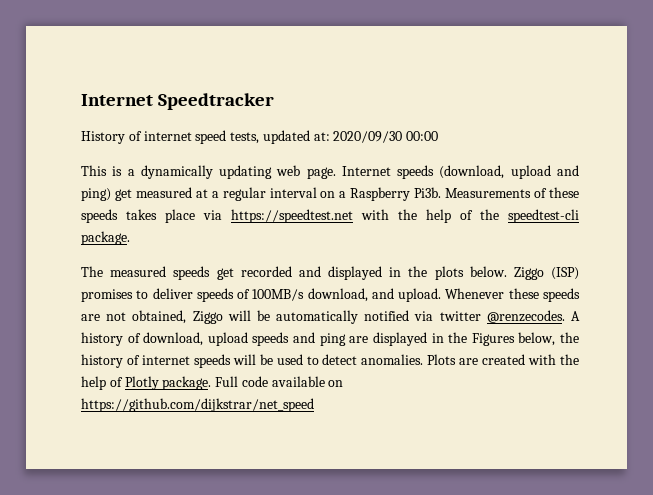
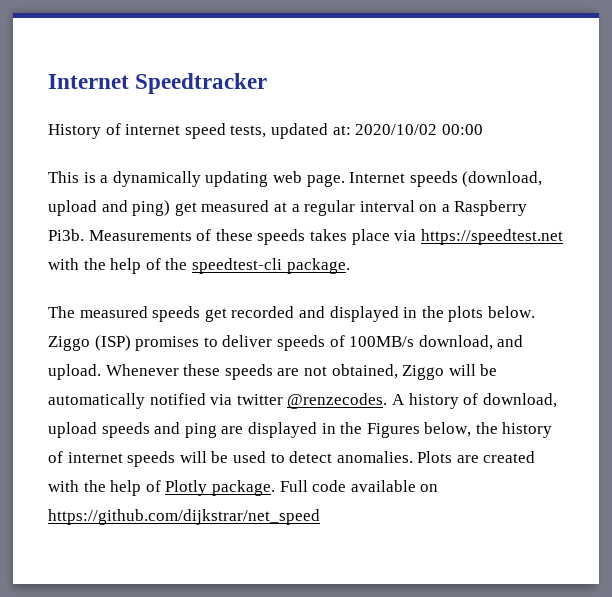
- History of internet speed tests, updated at: 2020/09/30 00:00
+ History of internet speed tests, updated at: 2020/10/02 00:00

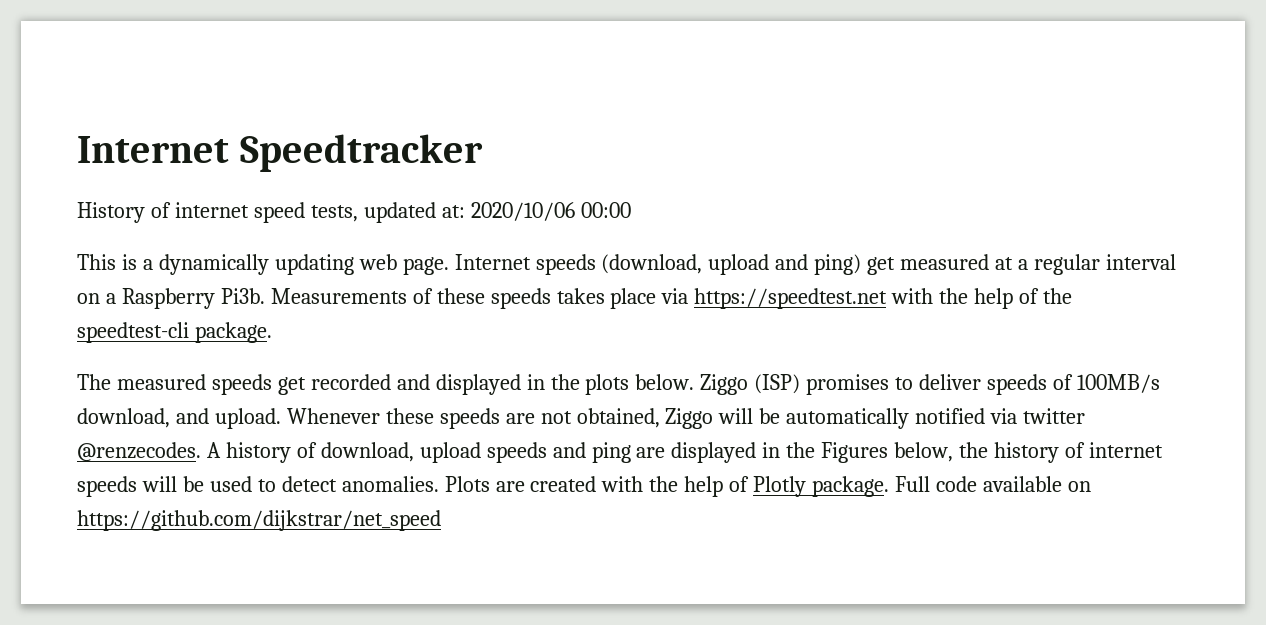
- History of internet speed tests, updated at: 2020/10/02 00:00
+ History of internet speed tests, updated at: 2020/10/06 00:00

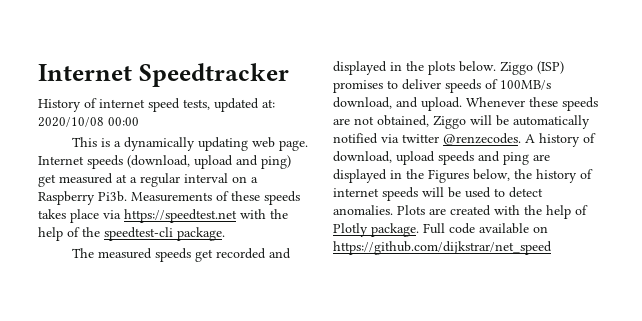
- History of internet speed tests, updated at: 2020/10/06 00:00
+ History of internet speed tests, updated at: 2020/10/08 00:00

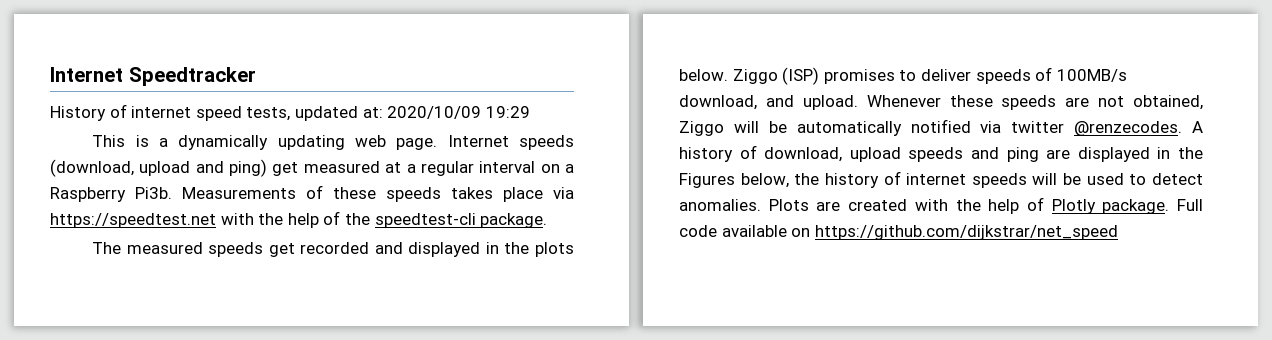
- History of internet speed tests, updated at: 2020/10/08 00:00
+ History of internet speed tests, updated at: 2020/10/09 19:29

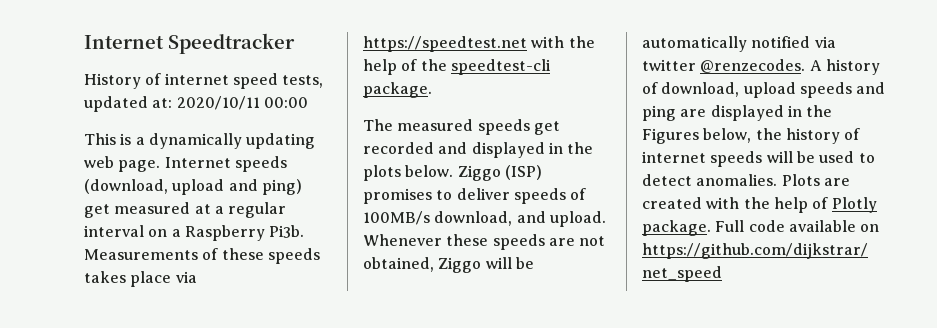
- History of internet speed tests, updated at: 2020/10/09 19:29
+ History of internet speed tests, updated at: 2020/10/11 00:00

